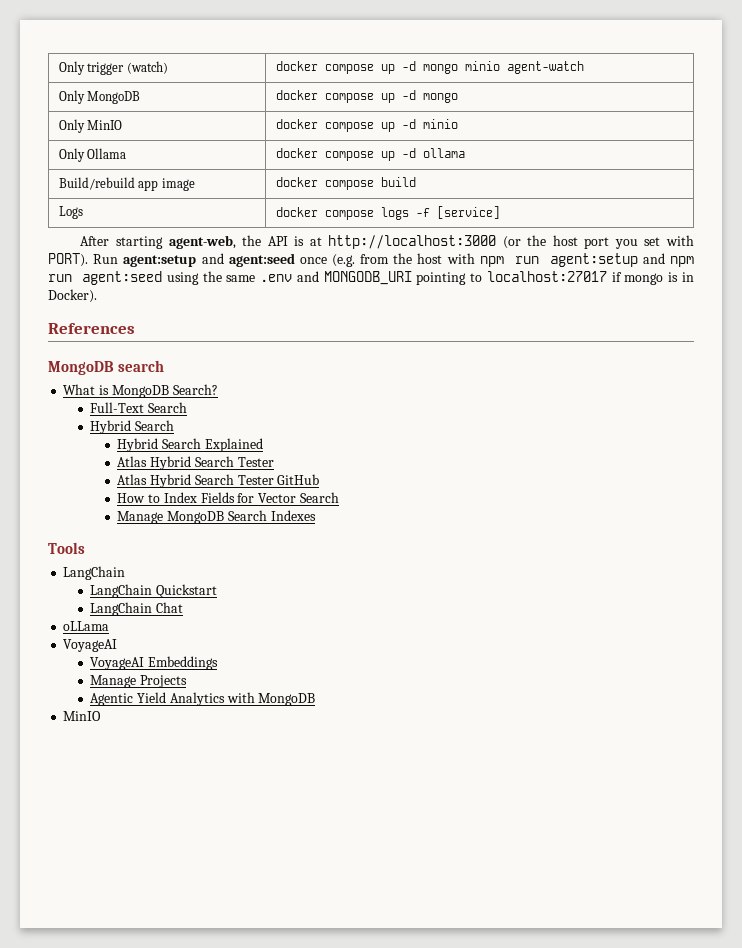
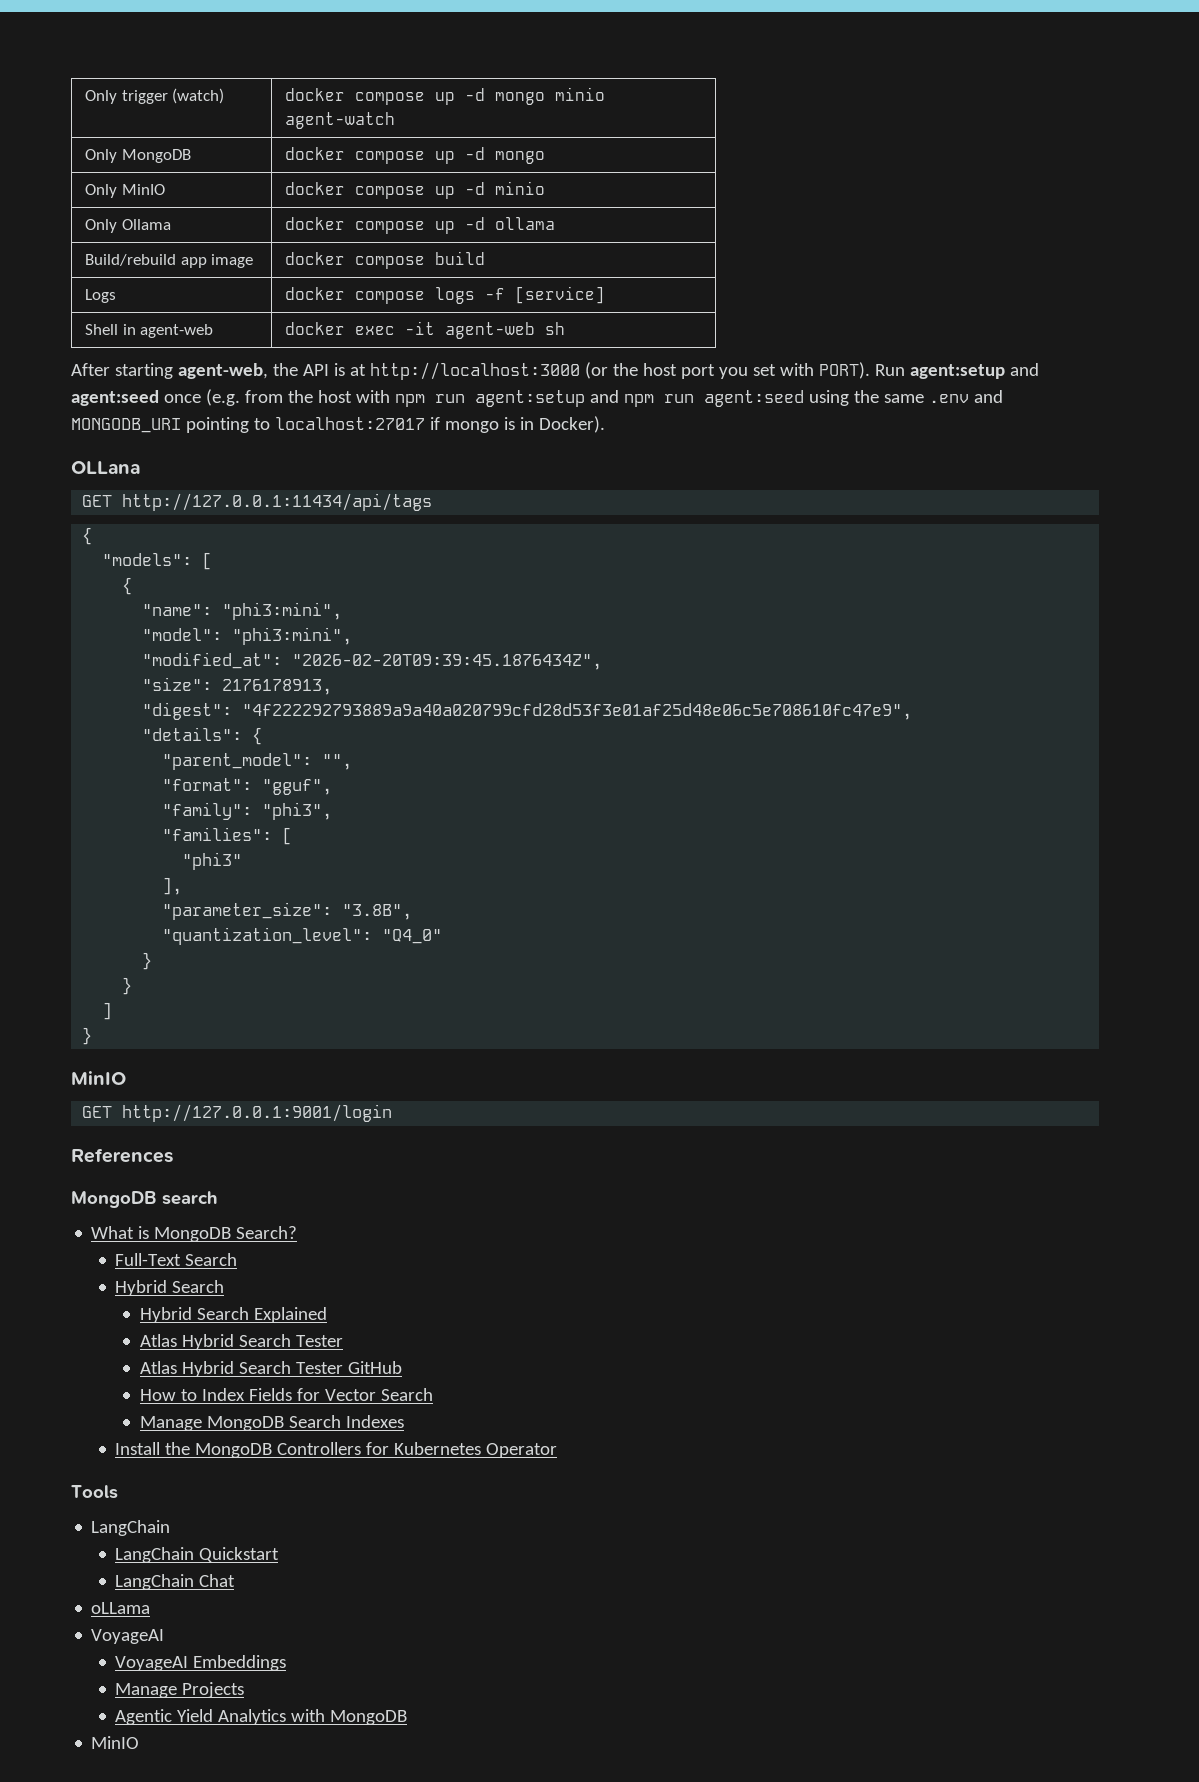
+ Shell in agent-web | docker exec -it agent-web sh
+ OLLana
+ GET http://127.0.0.1:11434/api/tags
+ {
+ "models": [
+ {
+ "name": "phi3:mini",
+ "model": "phi3:mini",
+ "modified_at": "2026-02-20T09:39:45.1876434Z",
+ "size": 2176178913,
+ "digest": "4f222292793889a9a40a020799cfd28d53f3e01af25d48e06c5e708610fc47e9",
+ "details": {
+ "parent_model": "",
+ "format": "gguf",
+ "family": "phi3",
+ "families": [
+ "phi3"
+ ],
+ "parameter_size": "3.8B",
+ "quantization_level": "Q4_0"
+ }
+ }
+ ]
+ }
+ MinIO
+ GET http://127.0.0.1:9001/login
+ Install the MongoDB Controllers for Kubernetes Operator

